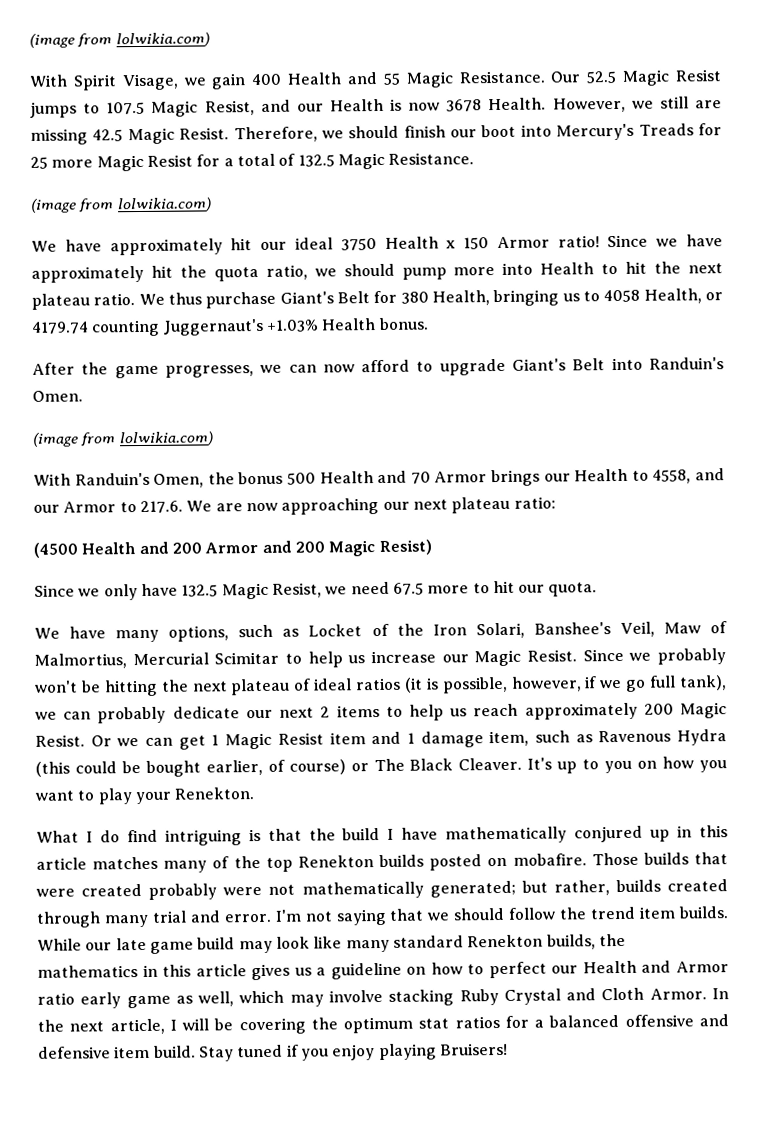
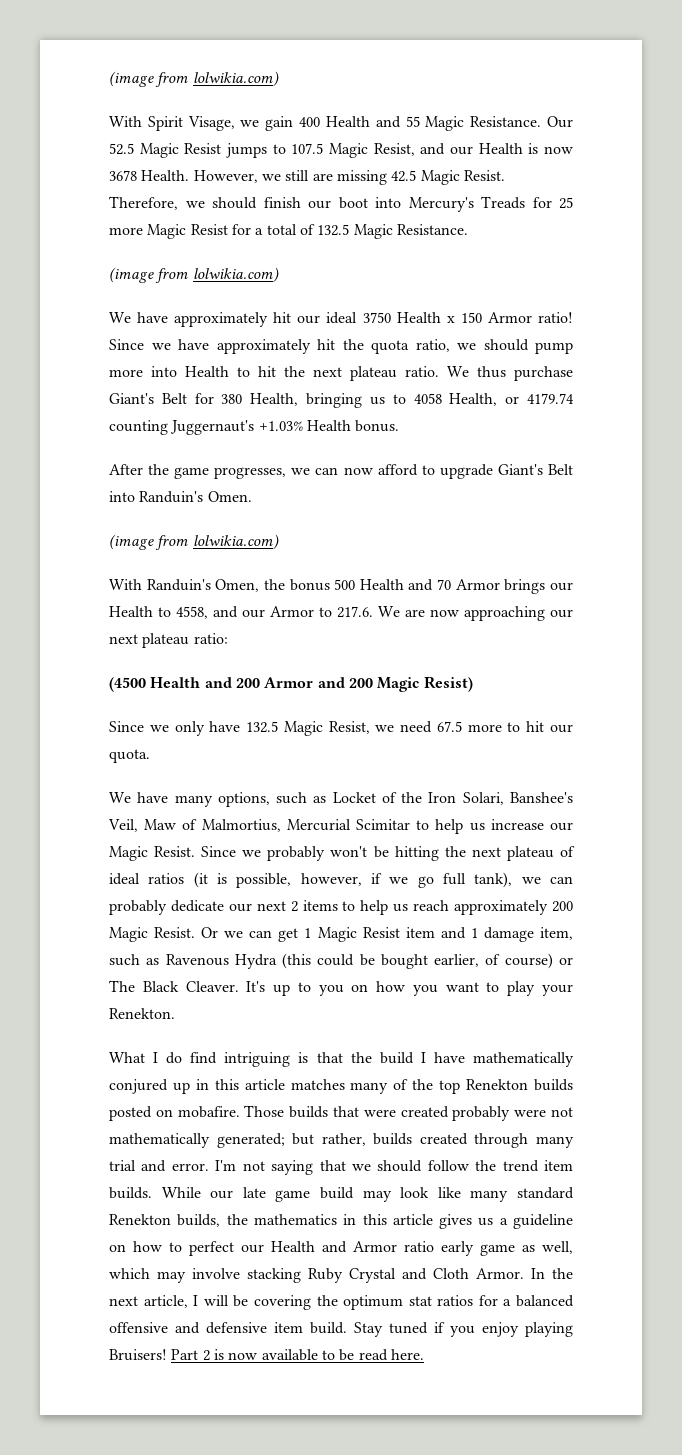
+ Part 2 is now available to be read here.

